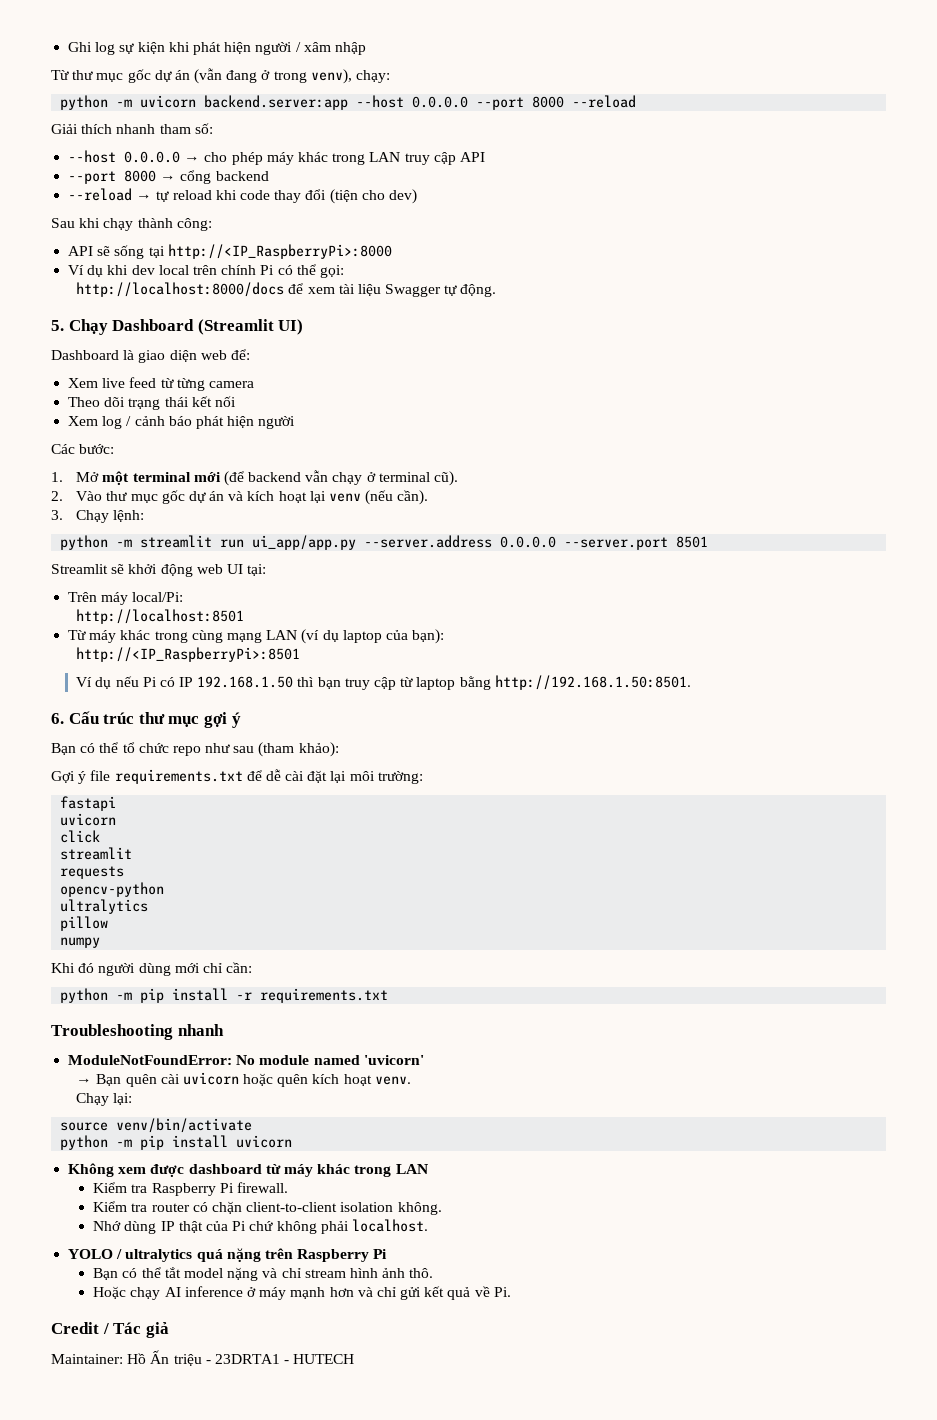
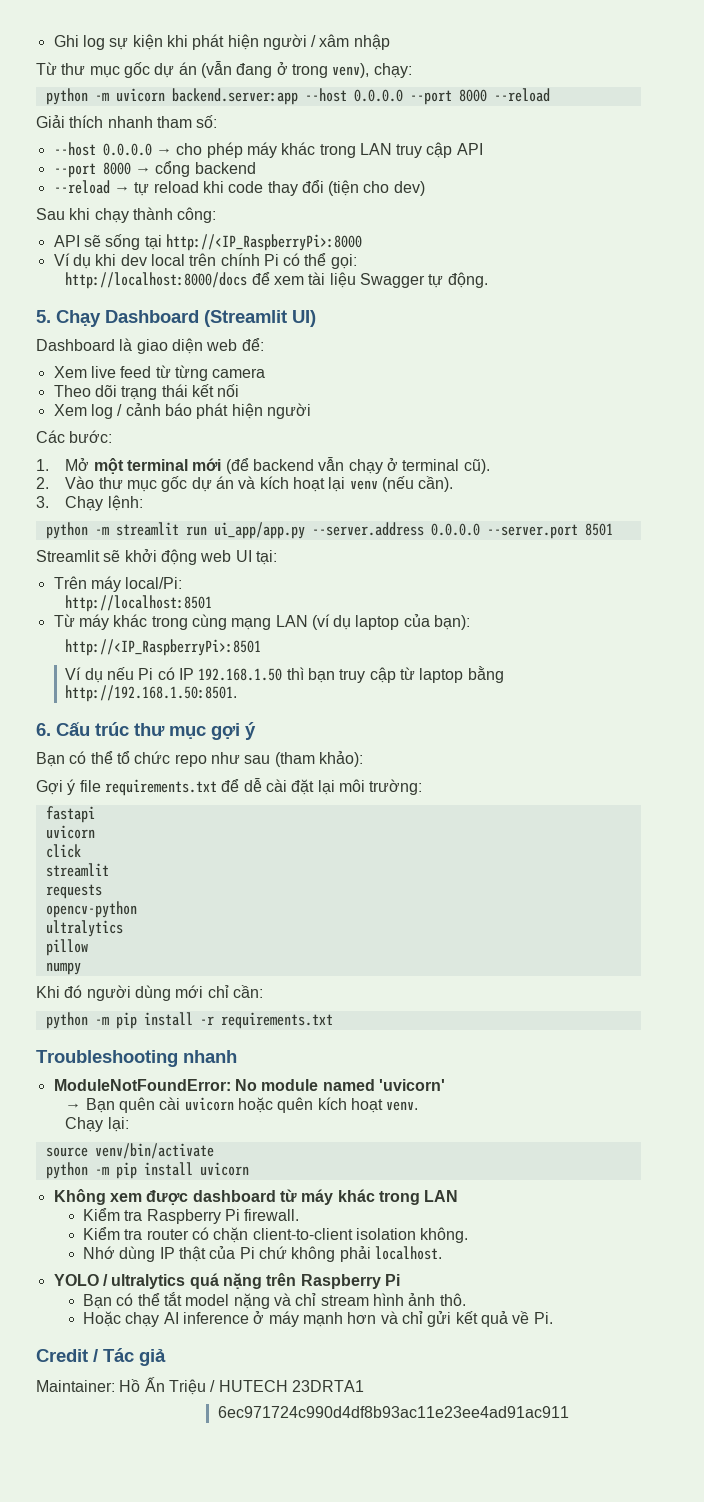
- Maintainer: Hồ Ấn triệu - 23DRTA1 - HUTECH
+ Maintainer: Hồ Ấn Triệu / HUTECH 23DRTA1
+ 6ec971724c990d4df8b93ac11e23ee4ad91ac911

